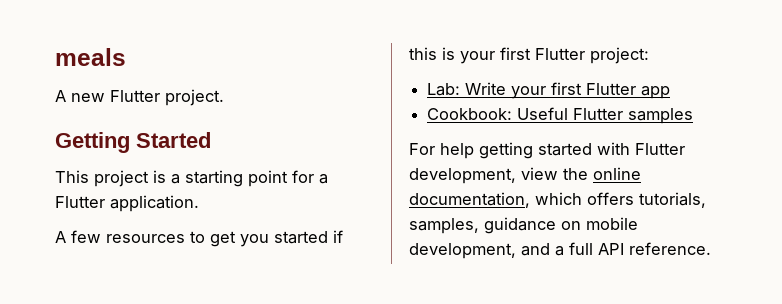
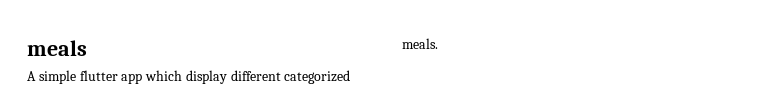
- A new Flutter project.
- Getting Started
- This project is a starting point for a Flutter application.
- A few resources to get you started if this is your first Flutter project:
- Lab: Write your first Flutter app
- Cookbook: Useful Flutter samples
- For help getting started with Flutter development, view the online documentation, which offers tutorials, samples, guidance on mobile development, and a full API reference.
+ A simple flutter app which display different categorized meals.

